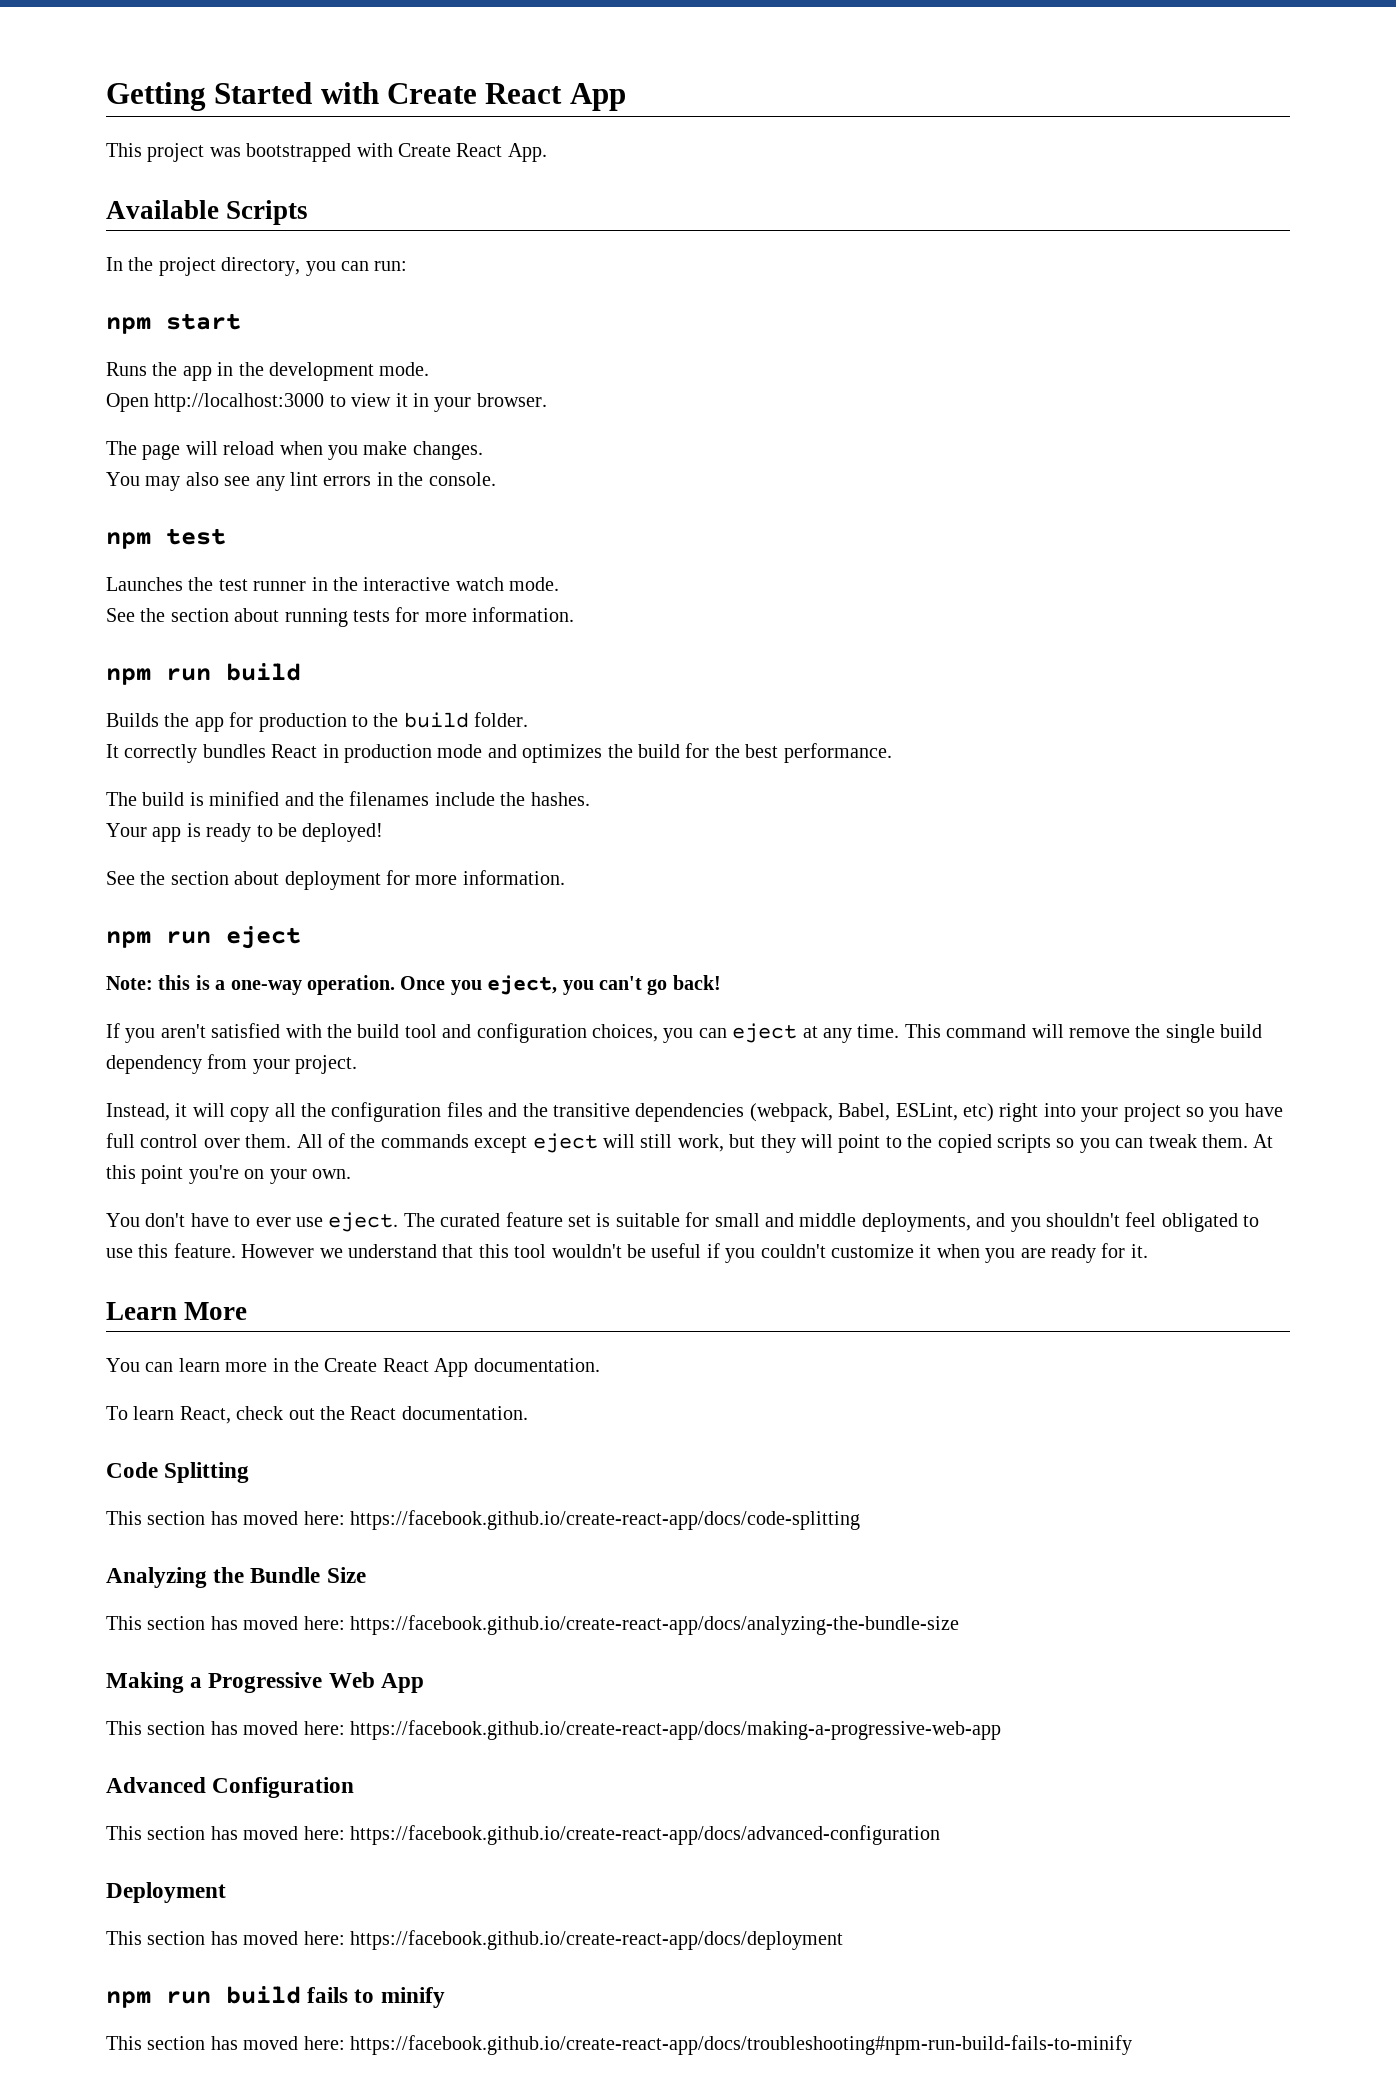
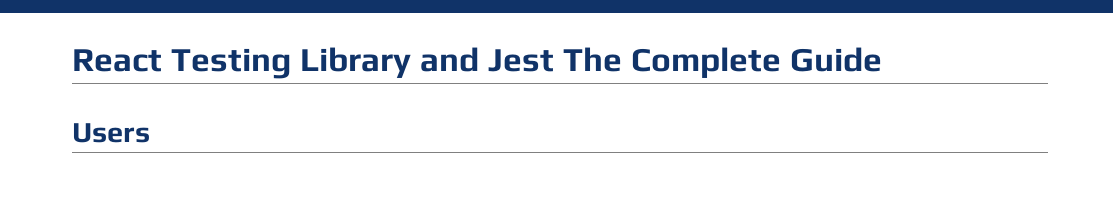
- Getting Started with Create React App
- This project was bootstrapped with Create React App.
- Available Scripts
- In the project directory, you can run:
- npm start
- Runs the app in the development mode.
- Open http://localhost:3000 to view it in your browser.
- The page will reload when you make changes.
- You may also see any lint errors in the console.
- npm test
- Launches the test runner in the interactive watch mode.
- See the section about running tests for more information.
- npm run build
- Builds the app for production to the build folder.
- It correctly bundles React in production mode and optimizes the build for the best performance.
- The build is minified and the filenames include the hashes.
- Your app is ready to be deployed!
- See the section about deployment for more information.
- npm run eject
- Note: this is a one-way operation. Once you eject, you can't go back!
- If you aren't satisfied with the build tool and configuration choices, you can eject at any time. This command will remove the single build dependency from your project.
- Instead, it will copy all the configuration files and the transitive dependencies (webpack, Babel, ESLint, etc) right into your project so you have full control over them. All of the commands except eject will still work, but they will point to the copied scripts so you can tweak them. At this point you're on your own.
- You don't have to ever use eject. The curated feature set is suitable for small and middle deployments, and you shouldn't feel obligated to use this feature. However we understand that this tool wouldn't be useful if you couldn't customize it when you are ready for it.
- Learn More
- You can learn more in the Create React App documentation.
- To learn React, check out the React documentation.
- Code Splitting
- This section has moved here: https://facebook.github.io/create-react-app/docs/code-splitting
- Analyzing the Bundle Size
- This section has moved here: https://facebook.github.io/create-react-app/docs/analyzing-the-bundle-size
- Making a Progressive Web App
- This section has moved here: https://facebook.github.io/create-react-app/docs/making-a-progressive-web-app
- Advanced Configuration
- This section has moved here: https://facebook.github.io/create-react-app/docs/advanced-configuration
- Deployment
- This section has moved here: https://facebook.github.io/create-react-app/docs/deployment
- npm run build fails to minify
- This section has moved here: https://facebook.github.io/create-react-app/docs/troubleshooting#npm-run-build-fails-to-minify
+ React Testing Library and Jest The Complete Guide
+ Users

